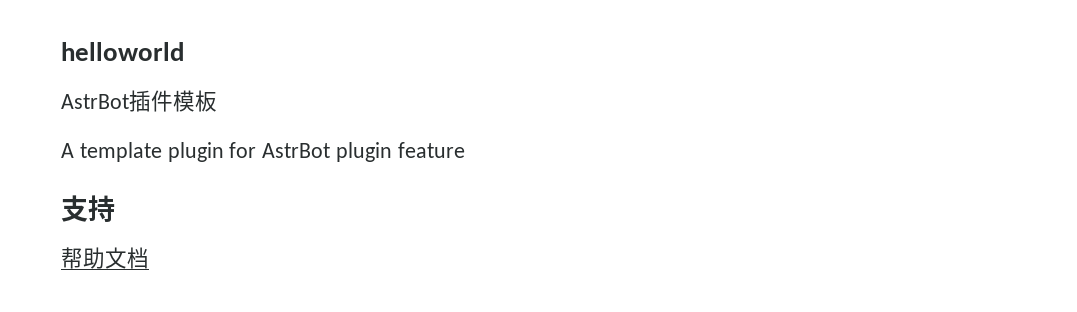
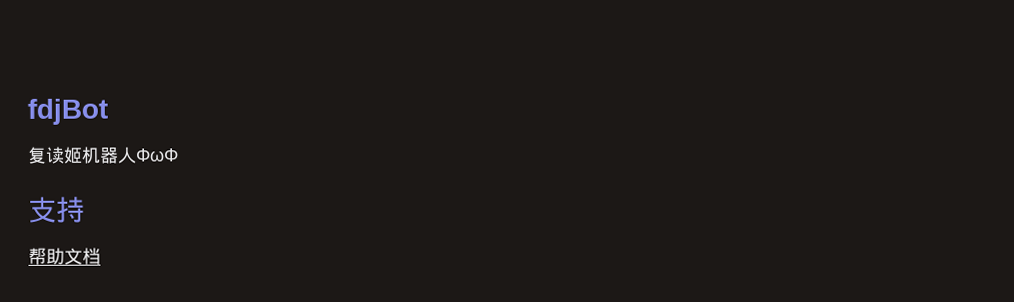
- helloworld
- AstrBot插件模板
- A template plugin for AstrBot plugin feature
+ fdjBot
+ 复读姬机器人ΦωΦ

